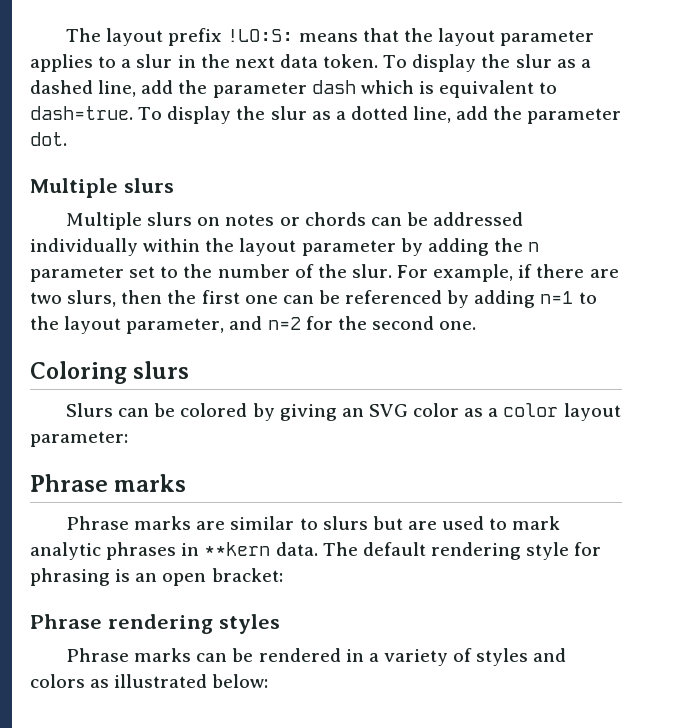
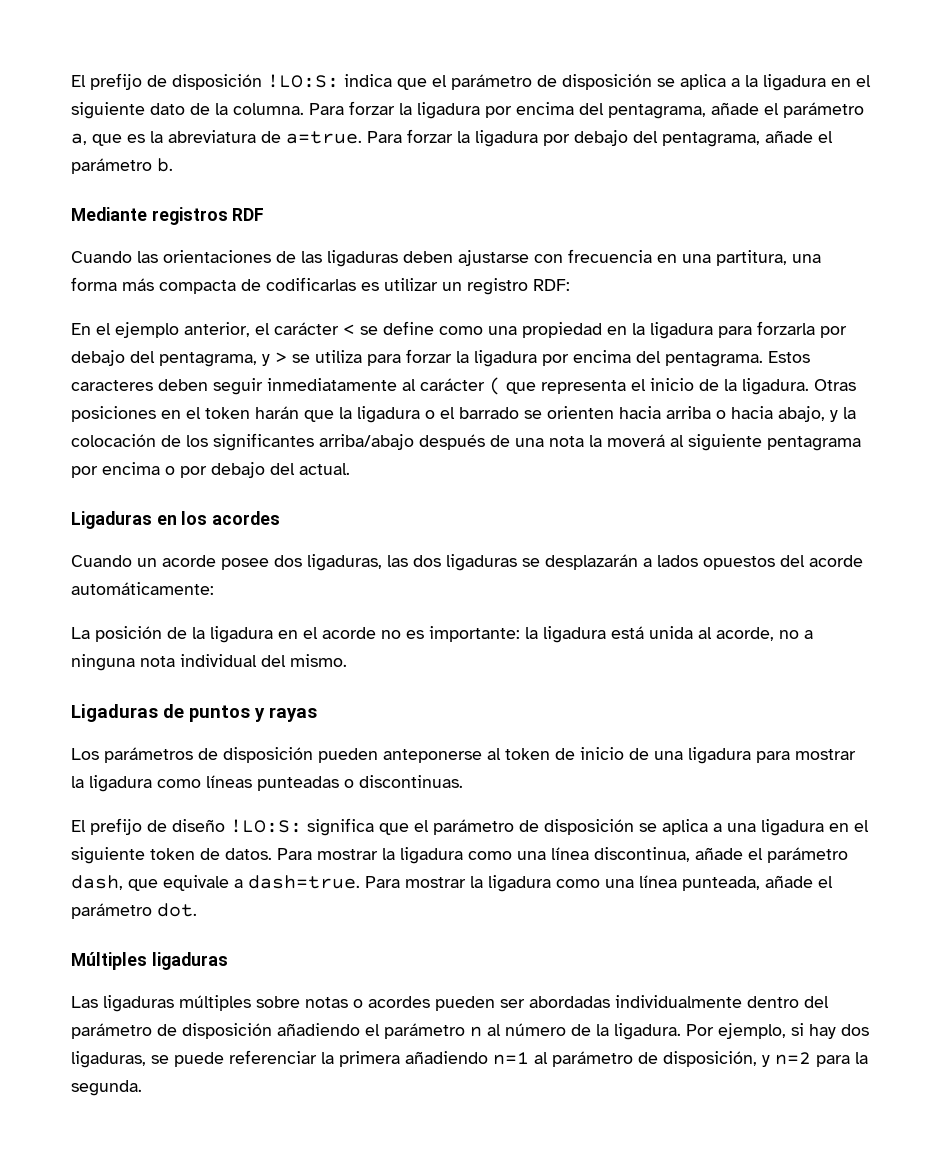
- The layout prefix !LO:S: means that the layout parameter applies to a slur in the next data token. To display the slur as a dashed line, add the parameter dash which is equivalent to dash=true. To display the slur as a dotted line, add the parameter dot.
- Multiple slurs
- Multiple slurs on notes or chords can be addressed individually within the layout parameter by adding the n parameter set to the number of the slur. For example, if there are two slurs, then the first one can be referenced by adding n=1 to the layout parameter, and n=2 for the second one.
- Coloring slurs
- Slurs can be colored by giving an SVG color as a color layout parameter:
- Phrase marks
- Phrase marks are similar to slurs but are used to mark analytic phrases in **kern data. The default rendering style for phrasing is an open bracket:
- Phrase rendering styles
- Phrase marks can be rendered in a variety of styles and colors as illustrated below:
+ El prefijo de disposición !LO:S: indica que el parámetro de disposición se aplica a la ligadura en el siguiente dato de la columna. Para forzar la ligadura por encima del pentagrama, añade el parámetro a, que es la abreviatura de a=true. Para forzar la ligadura por debajo del pentagrama, añade el parámetro b.
+ Mediante registros RDF
+ Cuando las orientaciones de las ligaduras deben ajustarse con frecuencia en una partitura, una forma más compacta de codificarlas es utilizar un registro RDF:
+ En el ejemplo anterior, el carácter < se define como una propiedad en la ligadura para forzarla por debajo del pentagrama, y > se utiliza para forzar la ligadura por encima del pentagrama. Estos caracteres deben seguir inmediatamente al carácter ( que representa el inicio de la ligadura. Otras posiciones en el token harán que la ligadura o el barrado se orienten hacia arriba o hacia abajo, y la colocación de los significantes arriba/abajo después de una nota la moverá al siguiente pentagrama por encima o por debajo del actual.
+ Ligaduras en los acordes
+ Cuando un acorde posee dos ligaduras, las dos ligaduras se desplazarán a lados opuestos del acorde automáticamente:
+ La posición de la ligadura en el acorde no es importante: la ligadura está unida al acorde, no a ninguna nota individual del mismo.
+ Ligaduras de puntos y rayas
+ Los parámetros de disposición pueden anteponerse al token de inicio de una ligadura para mostrar la ligadura como líneas punteadas o discontinuas.
+ El prefijo de diseño !LO:S: significa que el parámetro de disposición se aplica a una ligadura en el siguiente token de datos. Para mostrar la ligadura como una línea discontinua, añade el parámetro dash, que equivale a dash=true. Para mostrar la ligadura como una línea punteada, añade el parámetro dot.
+ Múltiples ligaduras
+ Las ligaduras múltiples sobre notas o acordes pueden ser abordadas individualmente dentro del parámetro de disposición añadiendo el parámetro n al número de la ligadura. Por ejemplo, si hay dos ligaduras, se puede referenciar la primera añadiendo n=1 al parámetro de disposición, y n=2 para la segunda.

